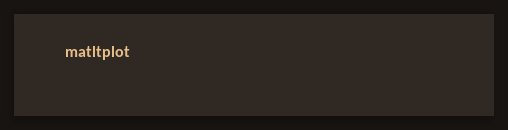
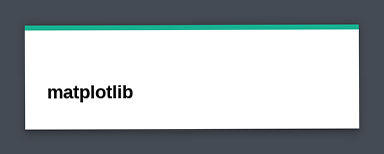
- matltplot
+ matplotlib

